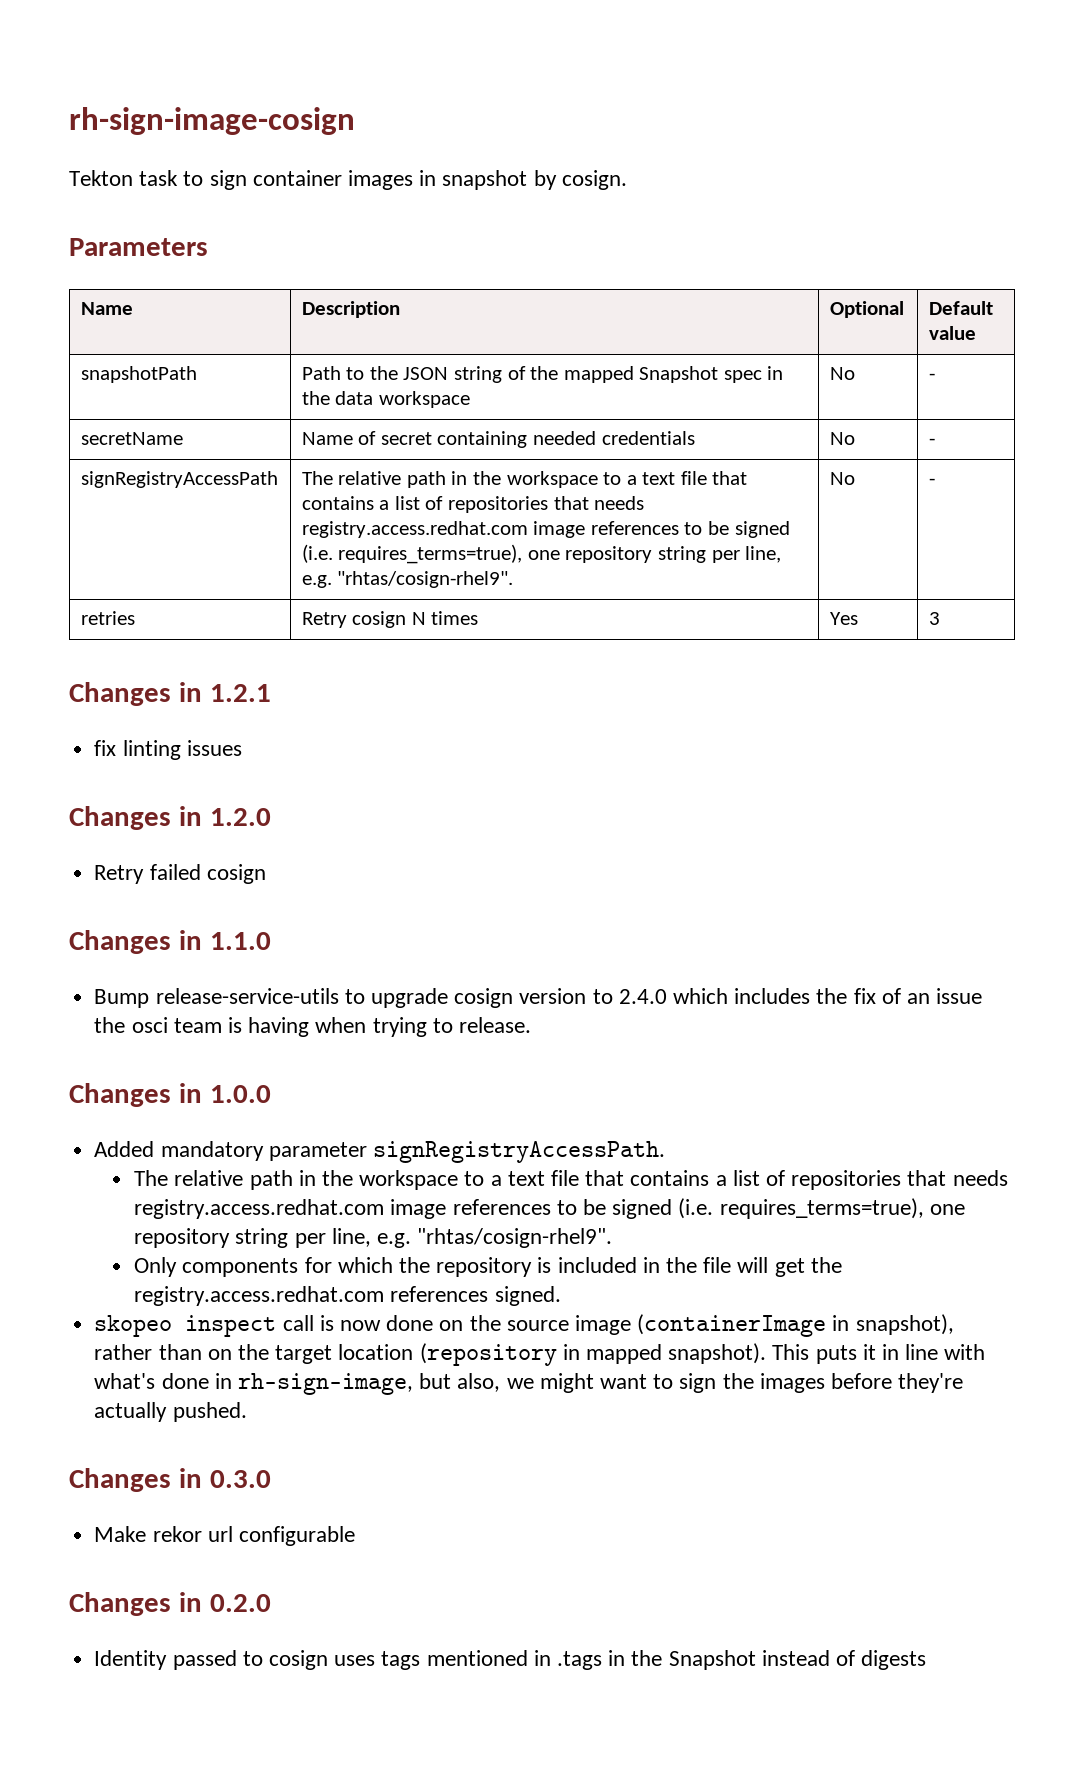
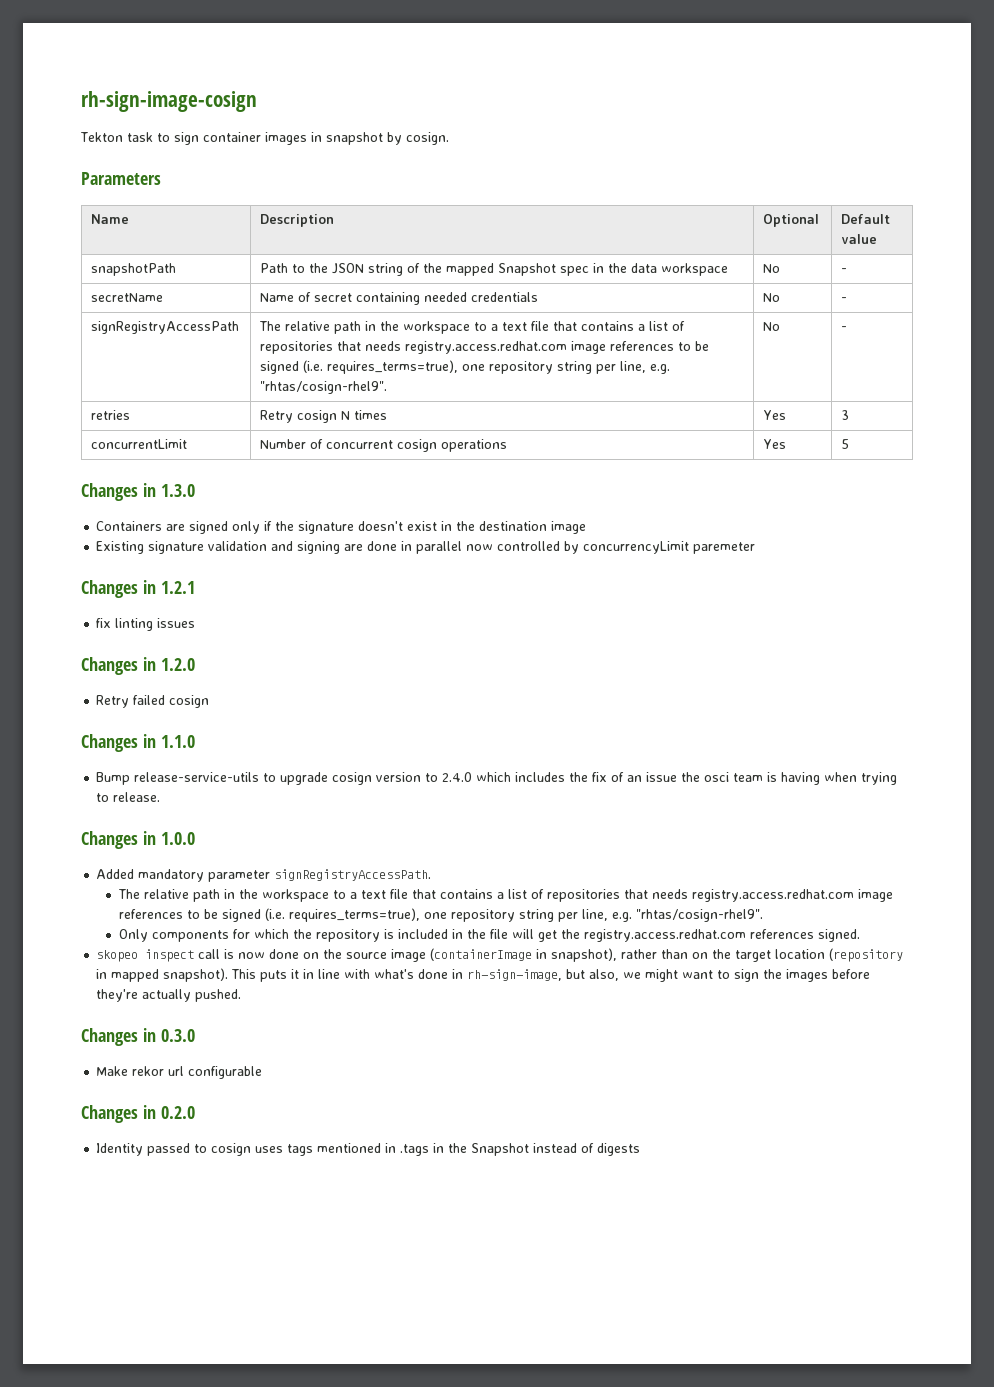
+ concurrentLimit | Number of concurrent cosign operations | Yes | 5
+ Changes in 1.3.0
+ Containers are signed only if the signature doesn't exist in the destination image
+ Existing signature validation and signing are done in parallel now controlled by concurrencyLimit paremeter

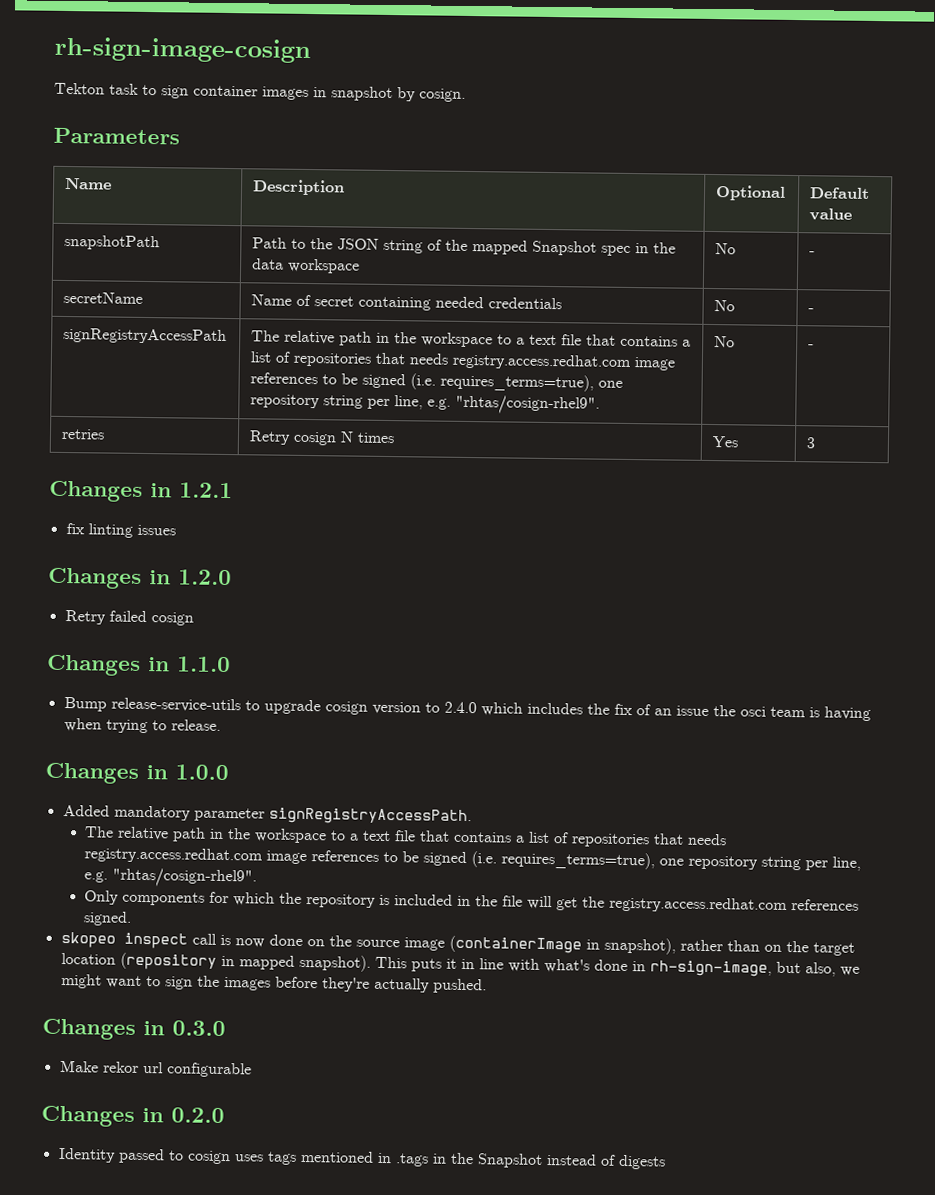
- concurrentLimit | Number of concurrent cosign operations | Yes | 5
- Changes in 1.3.0
- Containers are signed only if the signature doesn't exist in the destination image
- Existing signature validation and signing are done in parallel now controlled by concurrencyLimit paremeter

